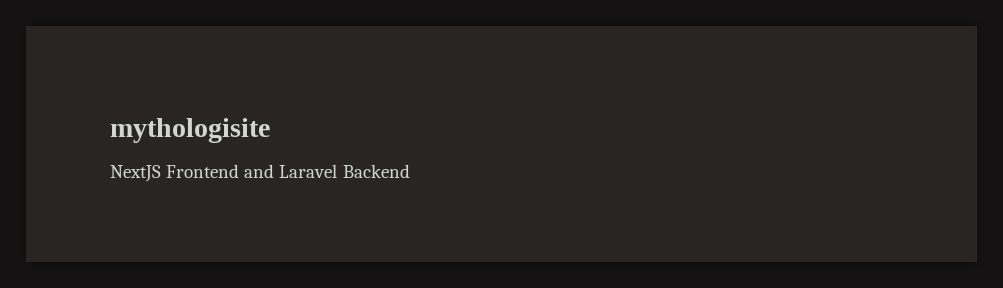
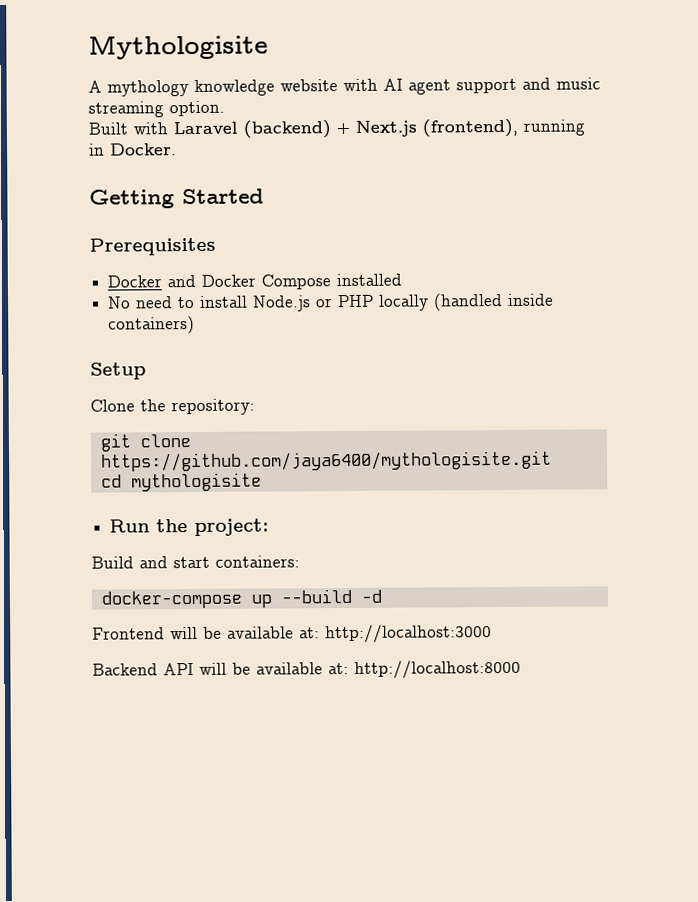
- mythologisite
- NextJS Frontend and Laravel Backend
+ Mythologisite
+ A mythology knowledge website with AI agent support and music streaming option.
+ Built with Laravel (backend) + Next.js (frontend), running in Docker.
+ Getting Started
+ Prerequisites
+ Docker and Docker Compose installed
+ No need to install Node.js or PHP locally (handled inside containers)
+ Setup
+ Clone the repository:
+ git clone https://github.com/jaya6400/mythologisite.git
+ cd mythologisite
+ Run the project:
+ Build and start containers:
+ docker-compose up --build -d
+ Frontend will be available at: http://localhost:3000
+ Backend API will be available at: http://localhost:8000

